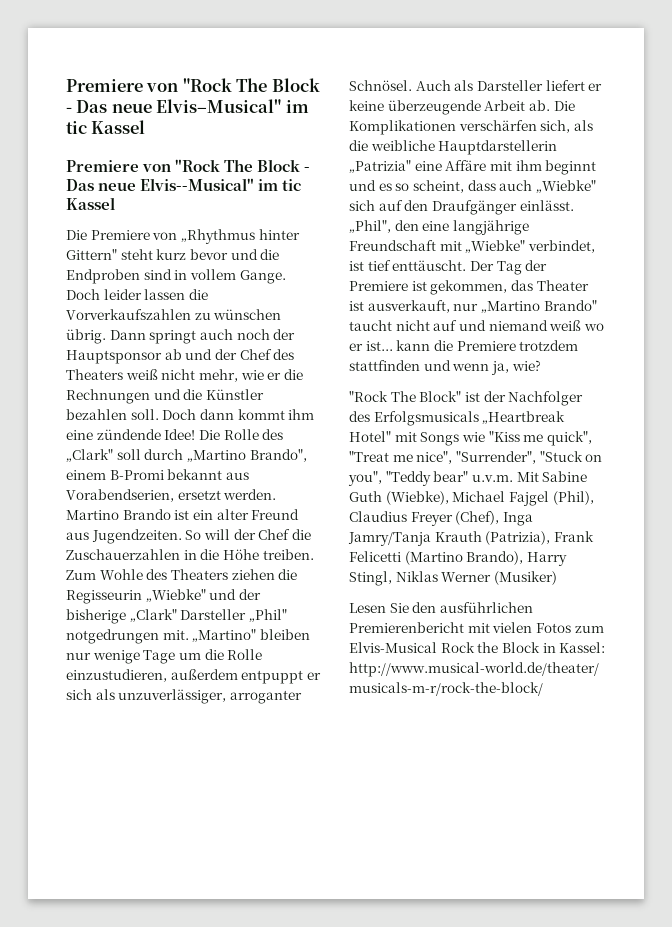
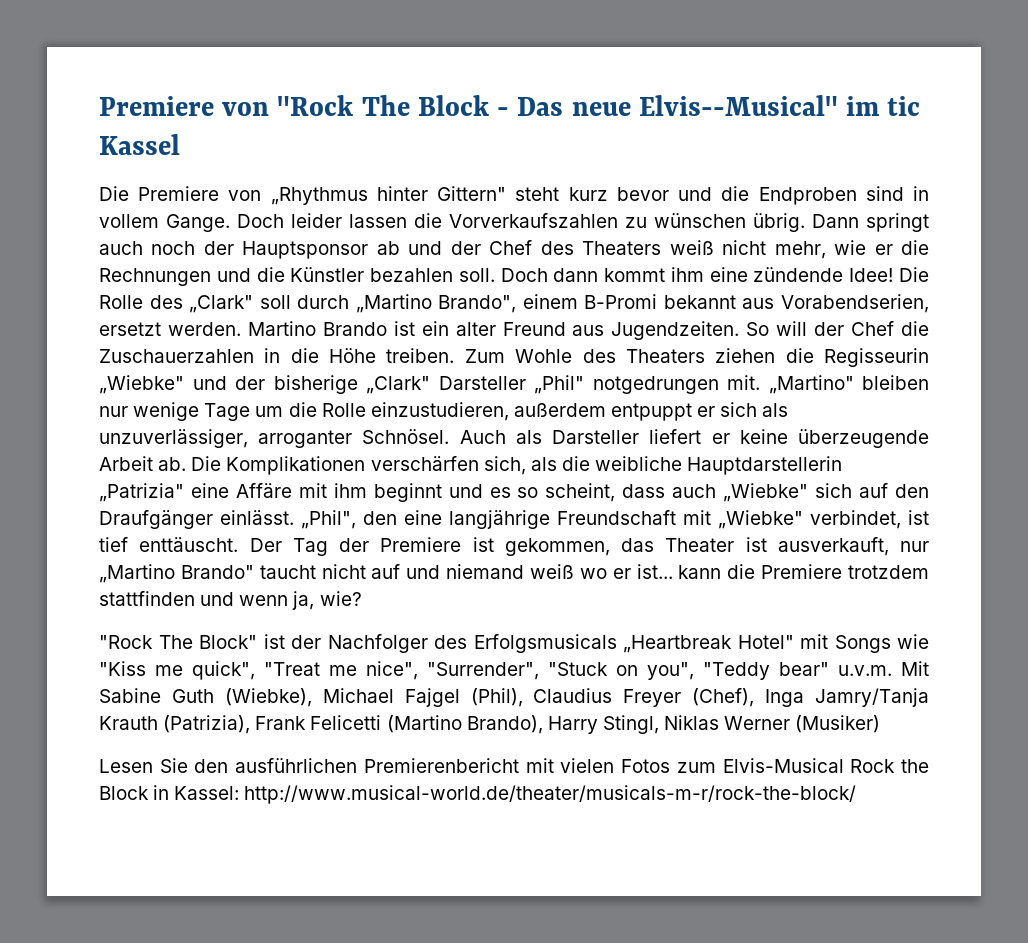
- Premiere von "Rock The Block - Das neue Elvis–Musical" im tic Kassel

